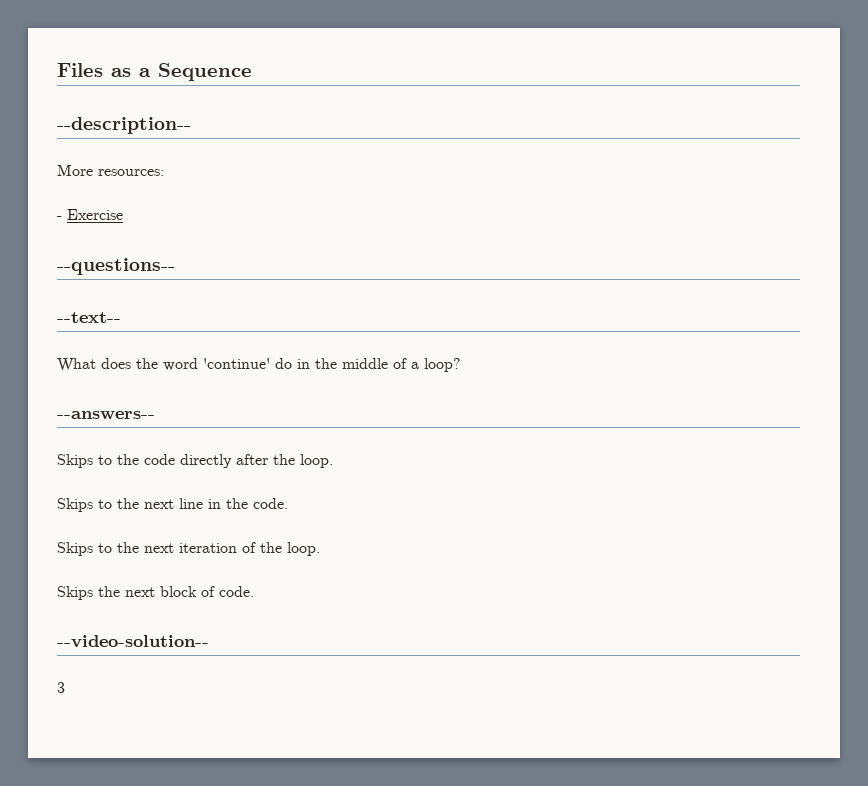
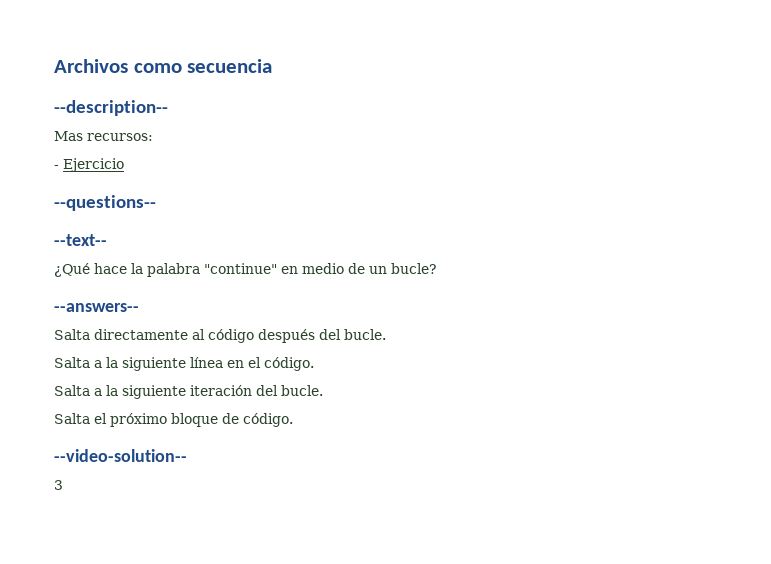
- Files as a Sequence
+ Archivos como secuencia
- More resources:
+ Mas recursos:
- - Exercise
+ - Ejercicio
- What does the word 'continue' do in the middle of a loop?
+ ¿Qué hace la palabra "continue" en medio de un bucle?
  --answers--
- Skips to the code directly after the loop.
- Skips to the next line in the code.
- Skips to the next iteration of the loop.
- Skips the next block of code.
+ Salta directamente al código después del bucle.
+ Salta a la siguiente línea en el código.
+ Salta a la siguiente iteración del bucle.
+ Salta el próximo bloque de código.

